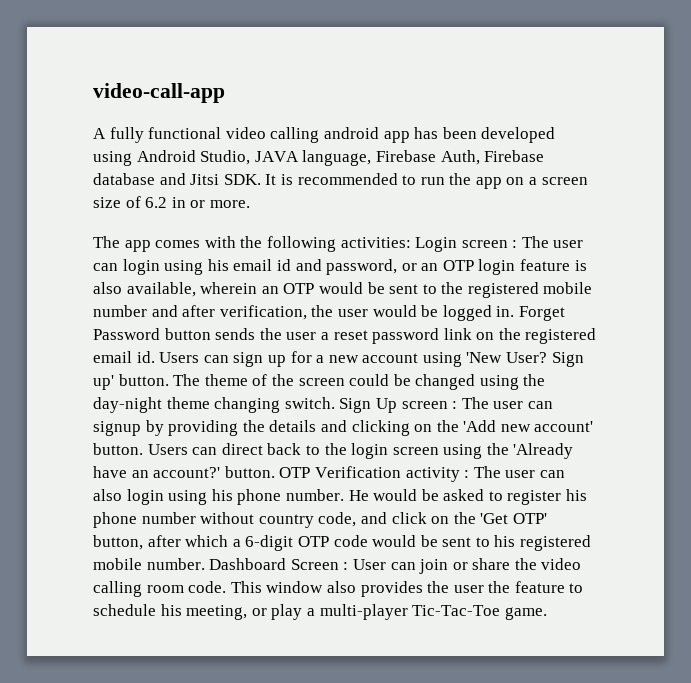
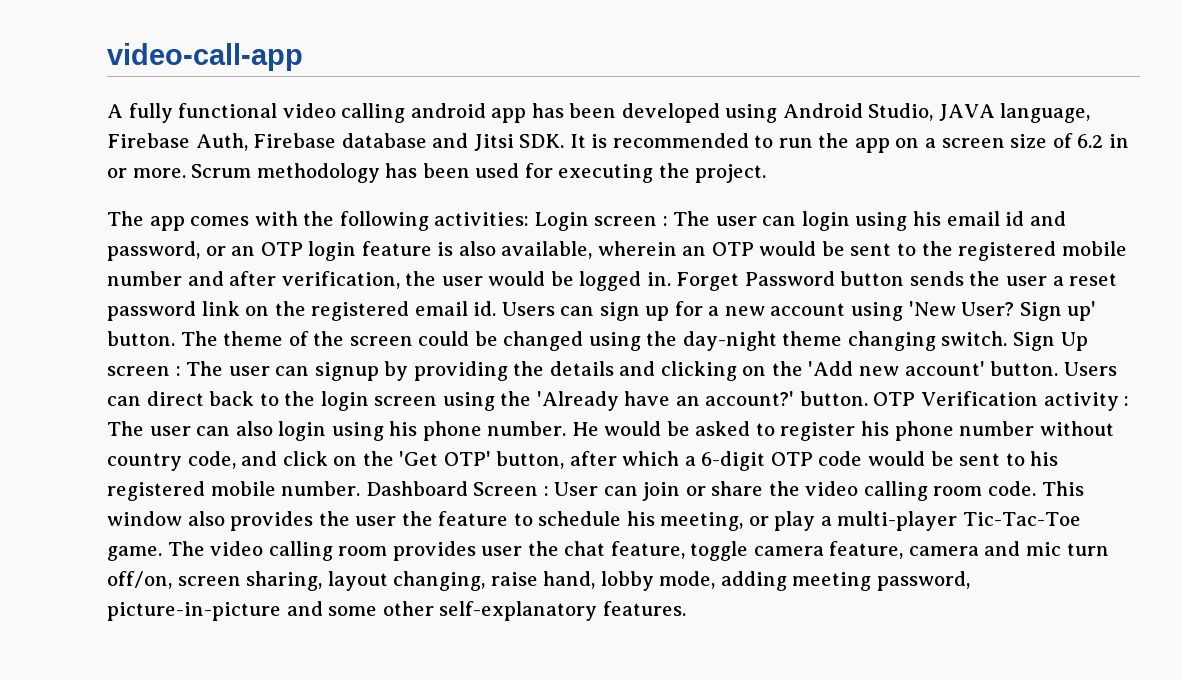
+ Scrum methodology has been used for executing the project.
+ The video calling room provides user the chat feature, toggle camera feature, camera and mic turn off/on, screen sharing, layout changing, raise hand, lobby mode, adding meeting password, picture-in-picture and some other self-explanatory features.

